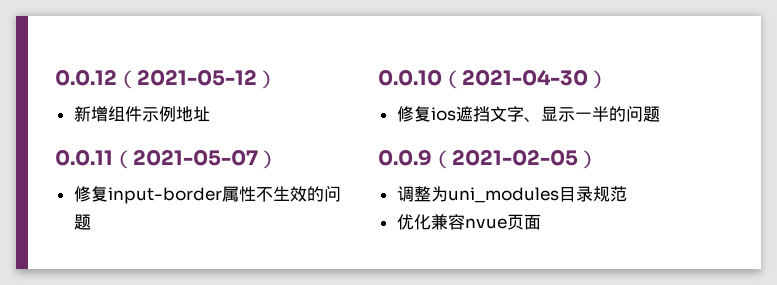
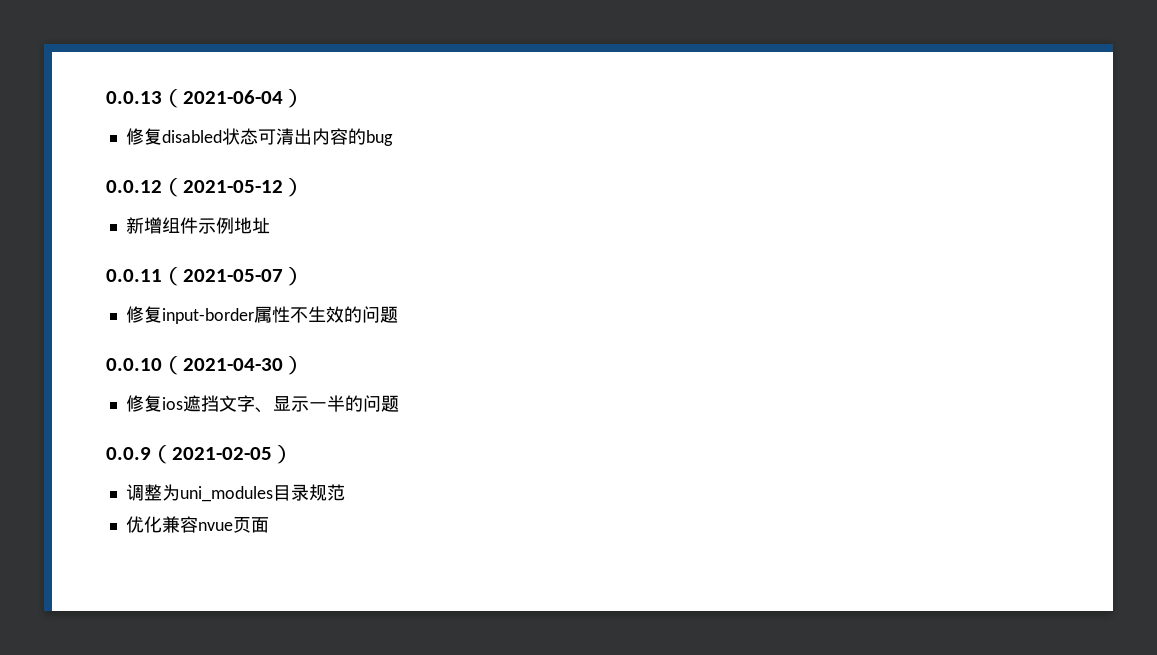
+ 0.0.13（2021-06-04）
+ 修复disabled状态可清出内容的bug

